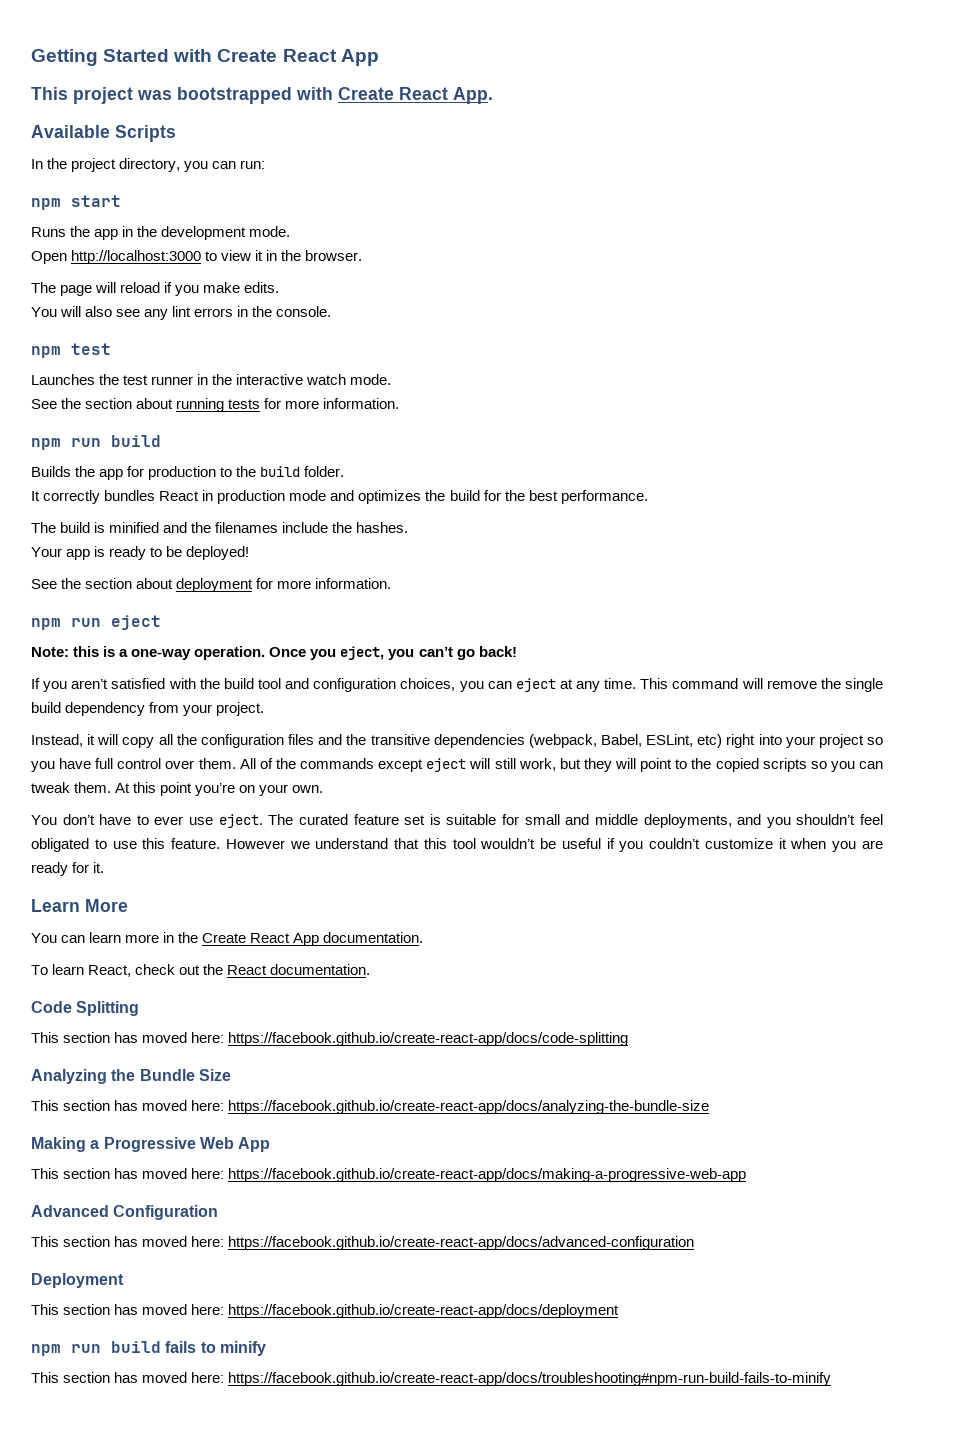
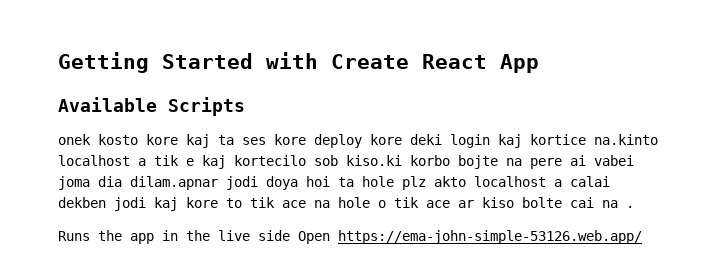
- This project was bootstrapped with Create React App.
  Available Scripts
- In the project directory, you can run:
- npm start
+ onek kosto kore kaj ta ses kore deploy kore deki login kaj kortice na.kinto localhost a tik e kaj kortecilo sob kiso.ki korbo bojte na pere ai vabei joma dia dilam.apnar jodi doya hoi ta hole plz akto localhost a calai dekben jodi kaj kore to tik ace na hole o tik ace ar kiso bolte cai na .
- Runs the app in the development mode.
- Open http://localhost:3000 to view it in the browser.
- The page will reload if you make edits.
- You will also see any lint errors in the console.
- npm test
- Launches the test runner in the interactive watch mode.
- See the section about running tests for more information.
- npm run build
- Builds the app for production to the build folder.
- It correctly bundles React in production mode and optimizes the build for the best performance.
- The build is minified and the filenames include the hashes.
- Your app is ready to be deployed!
- See the section about deployment for more information.
- npm run eject
- Note: this is a one-way operation. Once you eject, you can’t go back!
- If you aren’t satisfied with the build tool and configuration choices, you can eject at any time. This command will remove the single build dependency from your project.
- Instead, it will copy all the configuration files and the transitive dependencies (webpack, Babel, ESLint, etc) right into your project so you have full control over them. All of the commands except eject will still work, but they will point to the copied scripts so you can tweak them. At this point you’re on your own.
- You don’t have to ever use eject. The curated feature set is suitable for small and middle deployments, and you shouldn’t feel obligated to use this feature. However we understand that this tool wouldn’t be useful if you couldn’t customize it when you are ready for it.
- Learn More
- You can learn more in the Create React App documentation.
- To learn React, check out the React documentation.
- Code Splitting
- This section has moved here: https://facebook.github.io/create-react-app/docs/code-splitting
- Analyzing the Bundle Size
- This section has moved here: https://facebook.github.io/create-react-app/docs/analyzing-the-bundle-size
- Making a Progressive Web App
- This section has moved here: https://facebook.github.io/create-react-app/docs/making-a-progressive-web-app
- Advanced Configuration
- This section has moved here: https://facebook.github.io/create-react-app/docs/advanced-configuration
- Deployment
- This section has moved here: https://facebook.github.io/create-react-app/docs/deployment
- npm run build fails to minify
- This section has moved here: https://facebook.github.io/create-react-app/docs/troubleshooting#npm-run-build-fails-to-minify
+ Runs the app in the live side Open https://ema-john-simple-53126.web.app/

